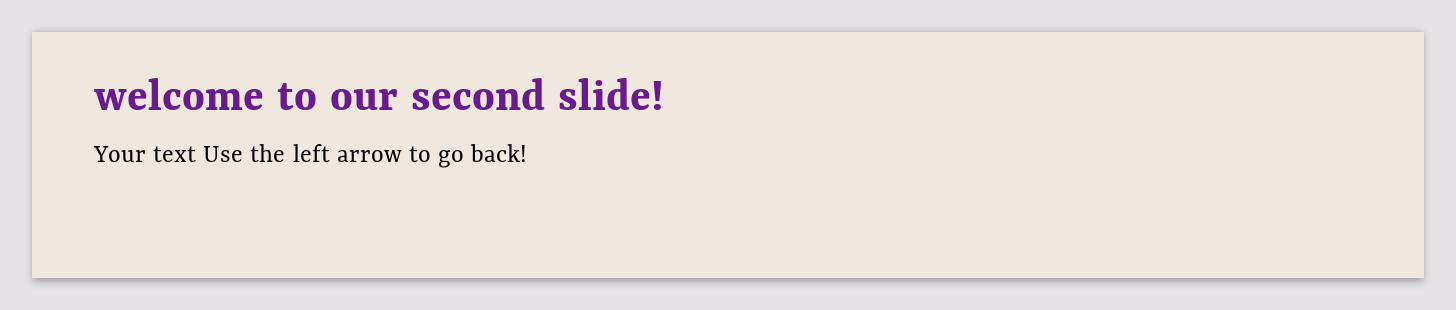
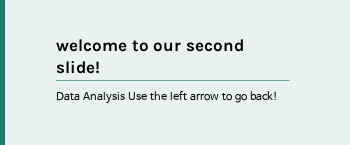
- Your text Use the left arrow to go back!
+ Data Analysis Use the left arrow to go back!

